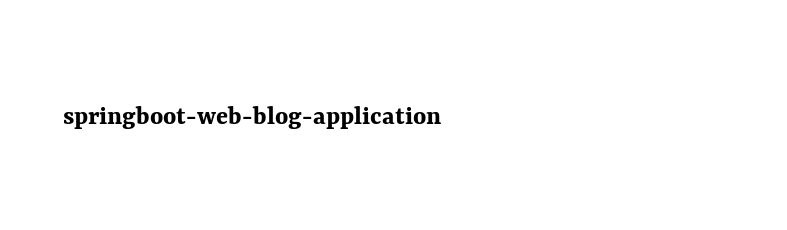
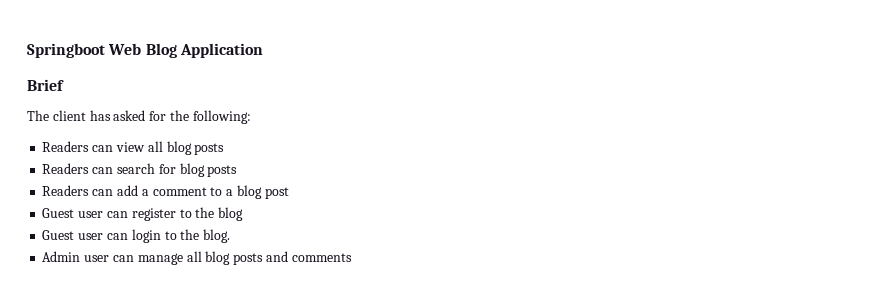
- springboot-web-blog-application
+ Springboot Web Blog Application
+ Brief
+ The client has asked for the following:
+ Readers can view all blog posts
+ Readers can search for blog posts
+ Readers can add a comment to a blog post
+ Guest user can register to the blog
+ Guest user can login to the blog.
+ Admin user can manage all blog posts and comments

